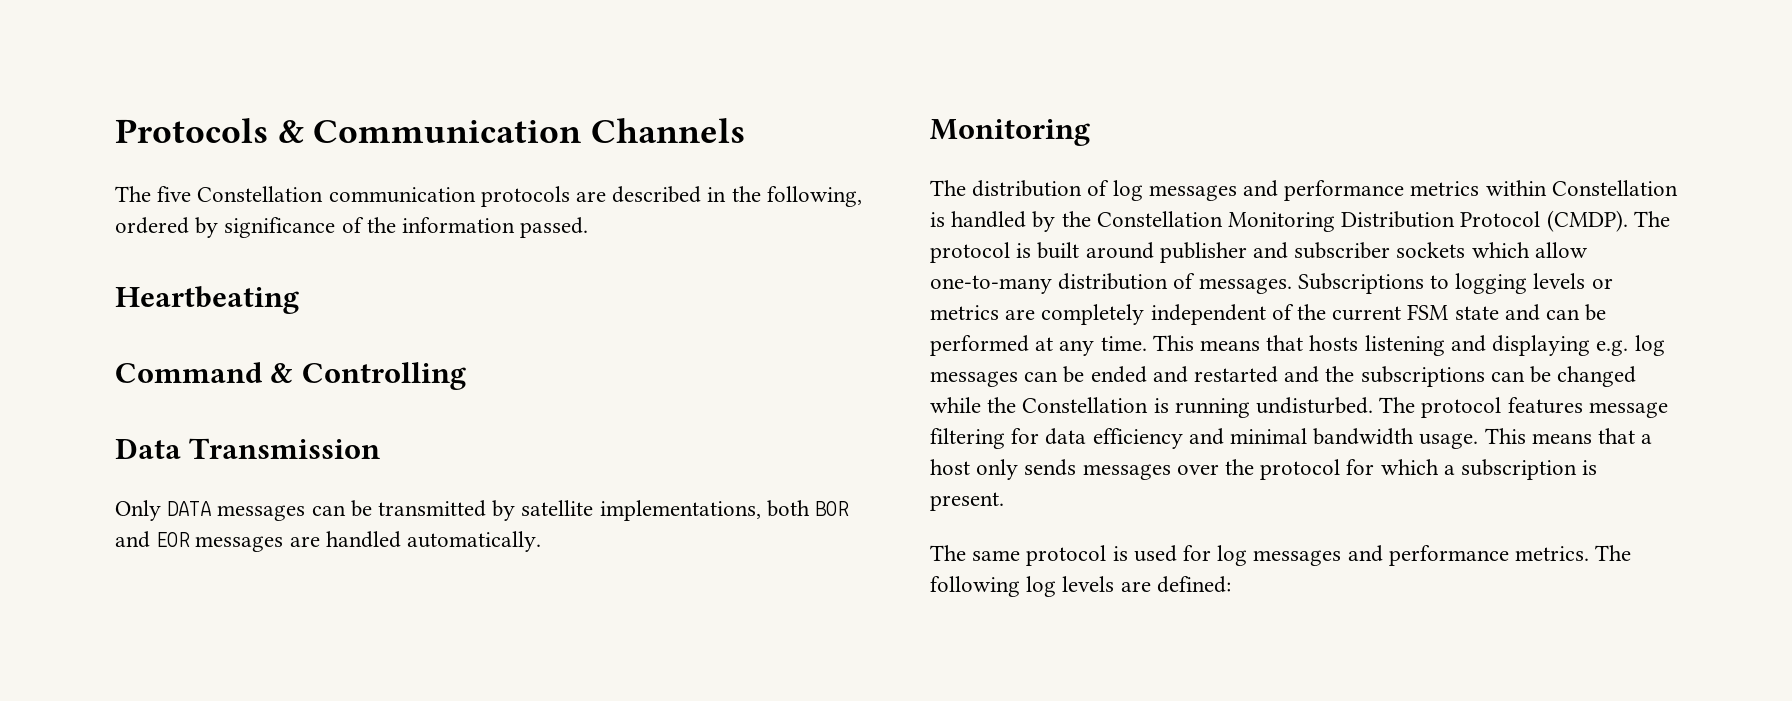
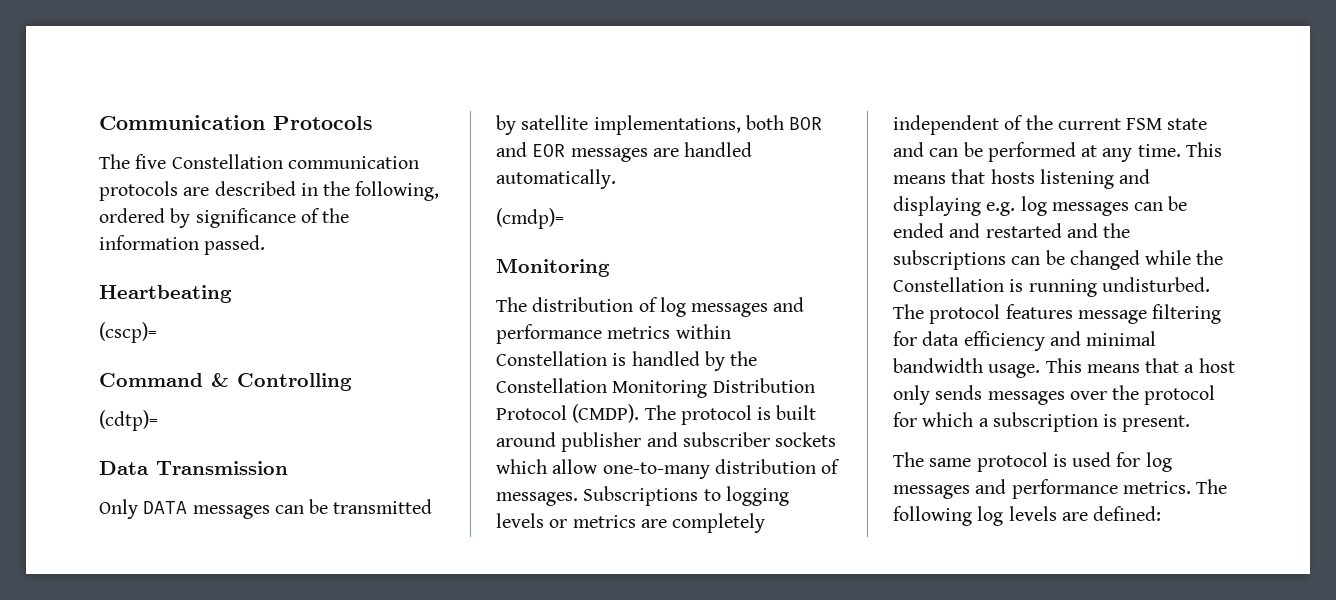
- Protocols & Communication Channels
+ Communication Protocols
+ (cscp)=
+ (cdtp)=
+ (cmdp)=

